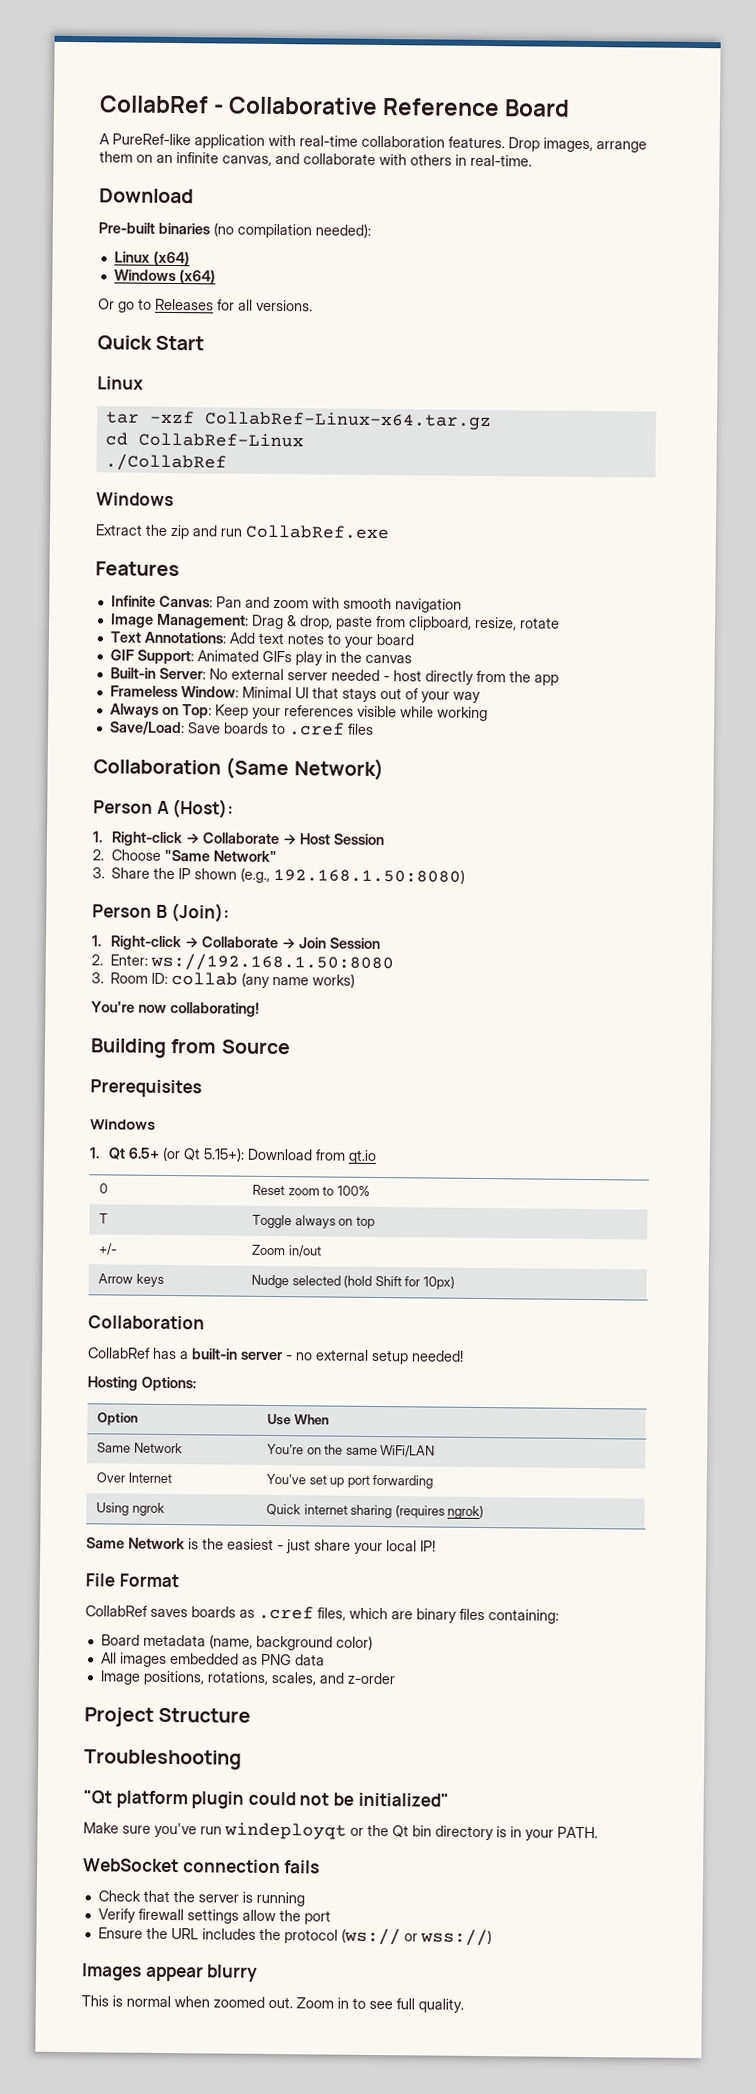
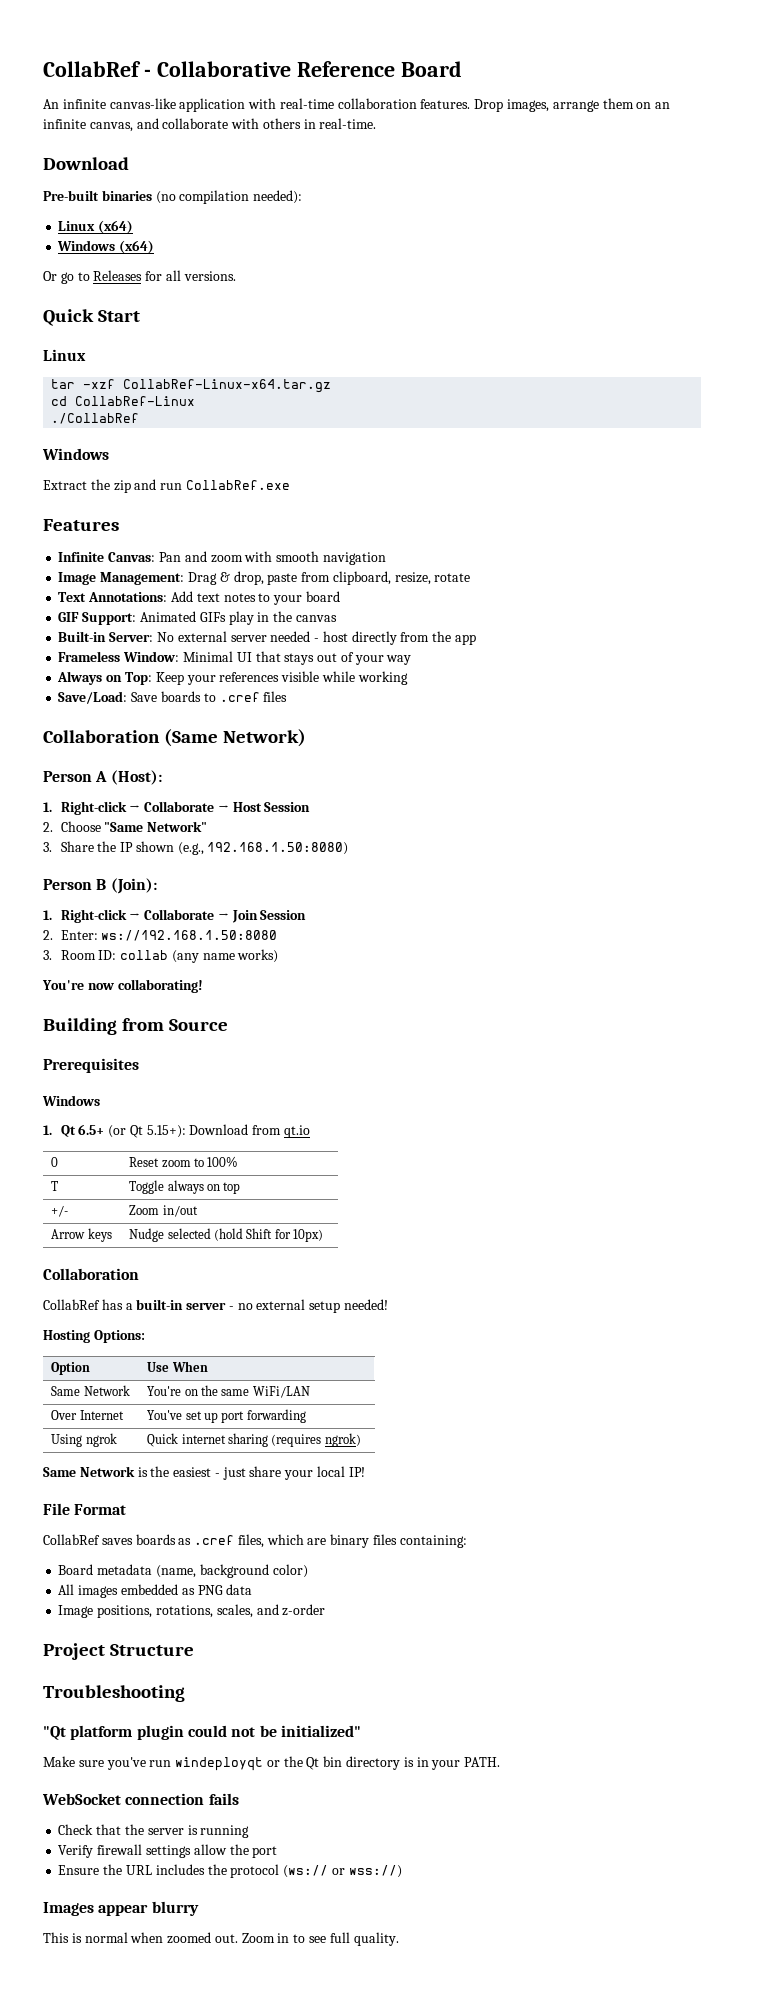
- A PureRef-like application with real-time collaboration features.
+ An infinite canvas-like application with real-time collaboration features.

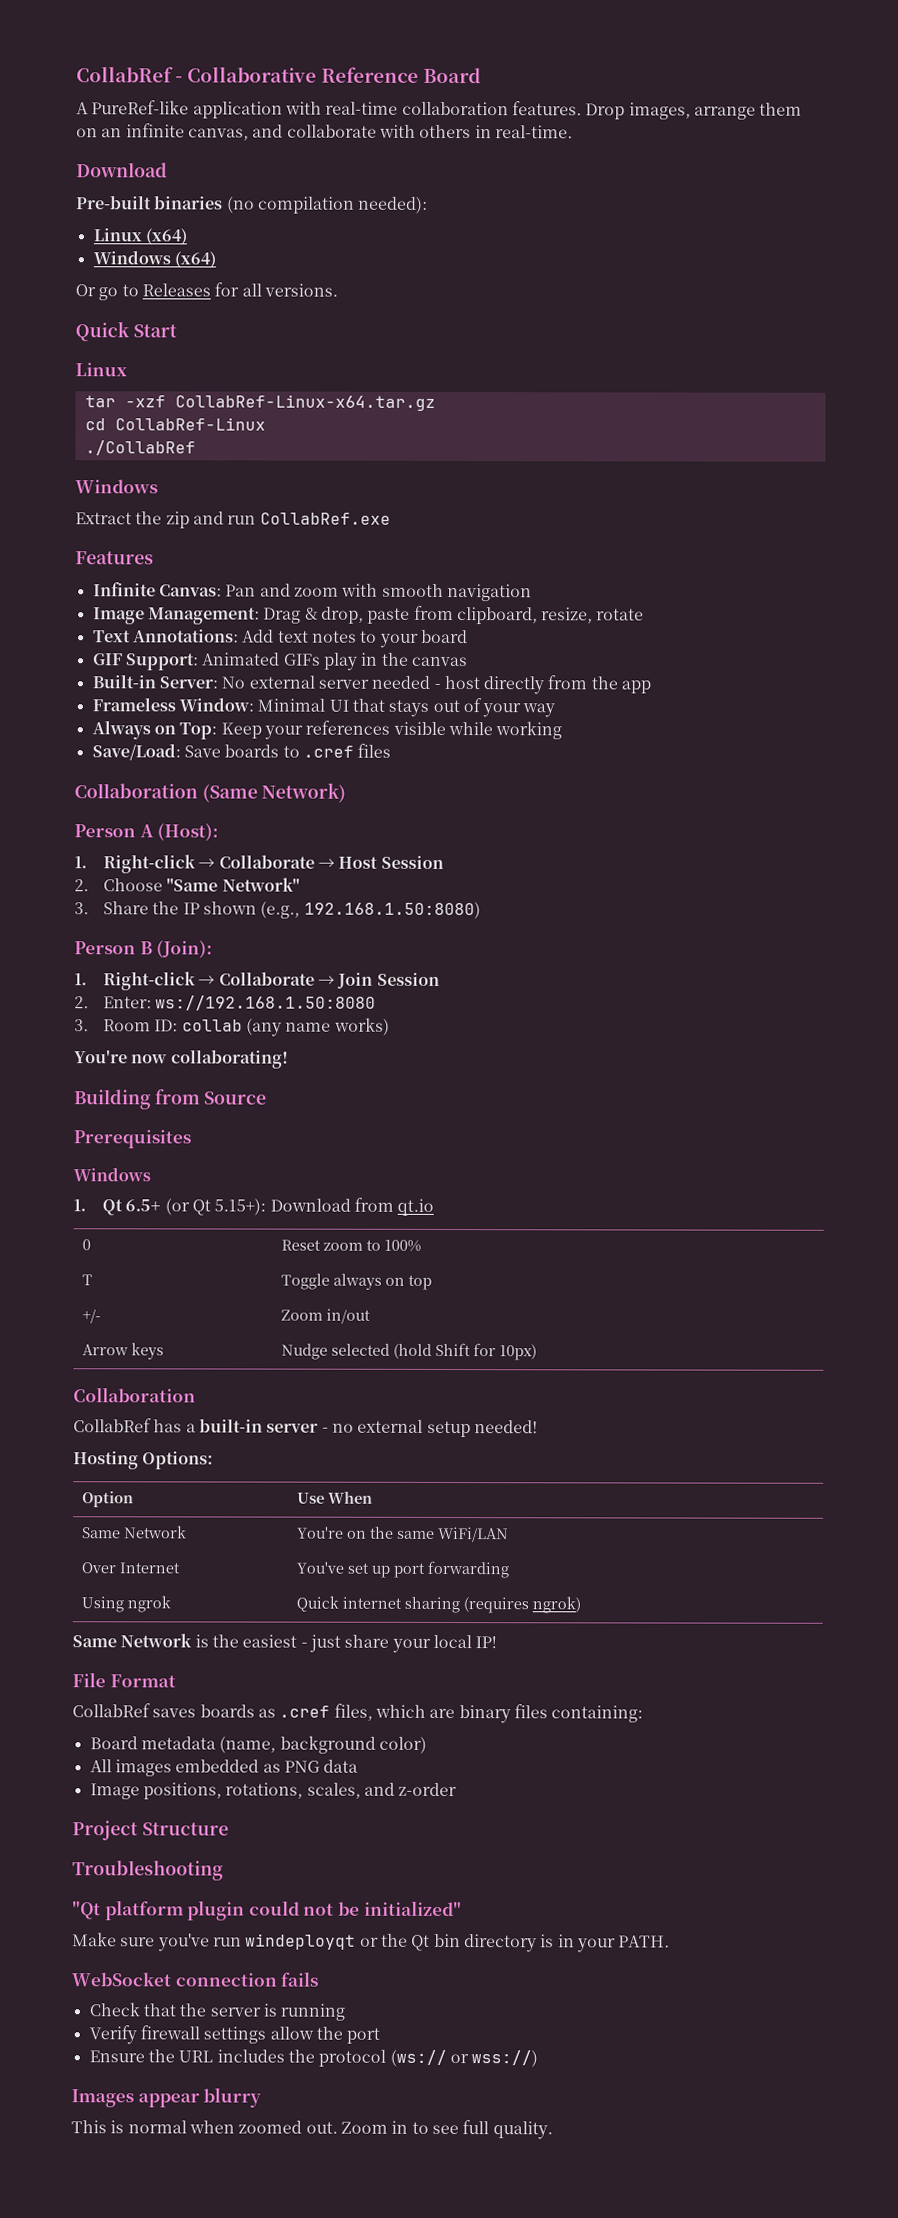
- An infinite canvas-like application with real-time collaboration features.
+ A PureRef-like application with real-time collaboration features.

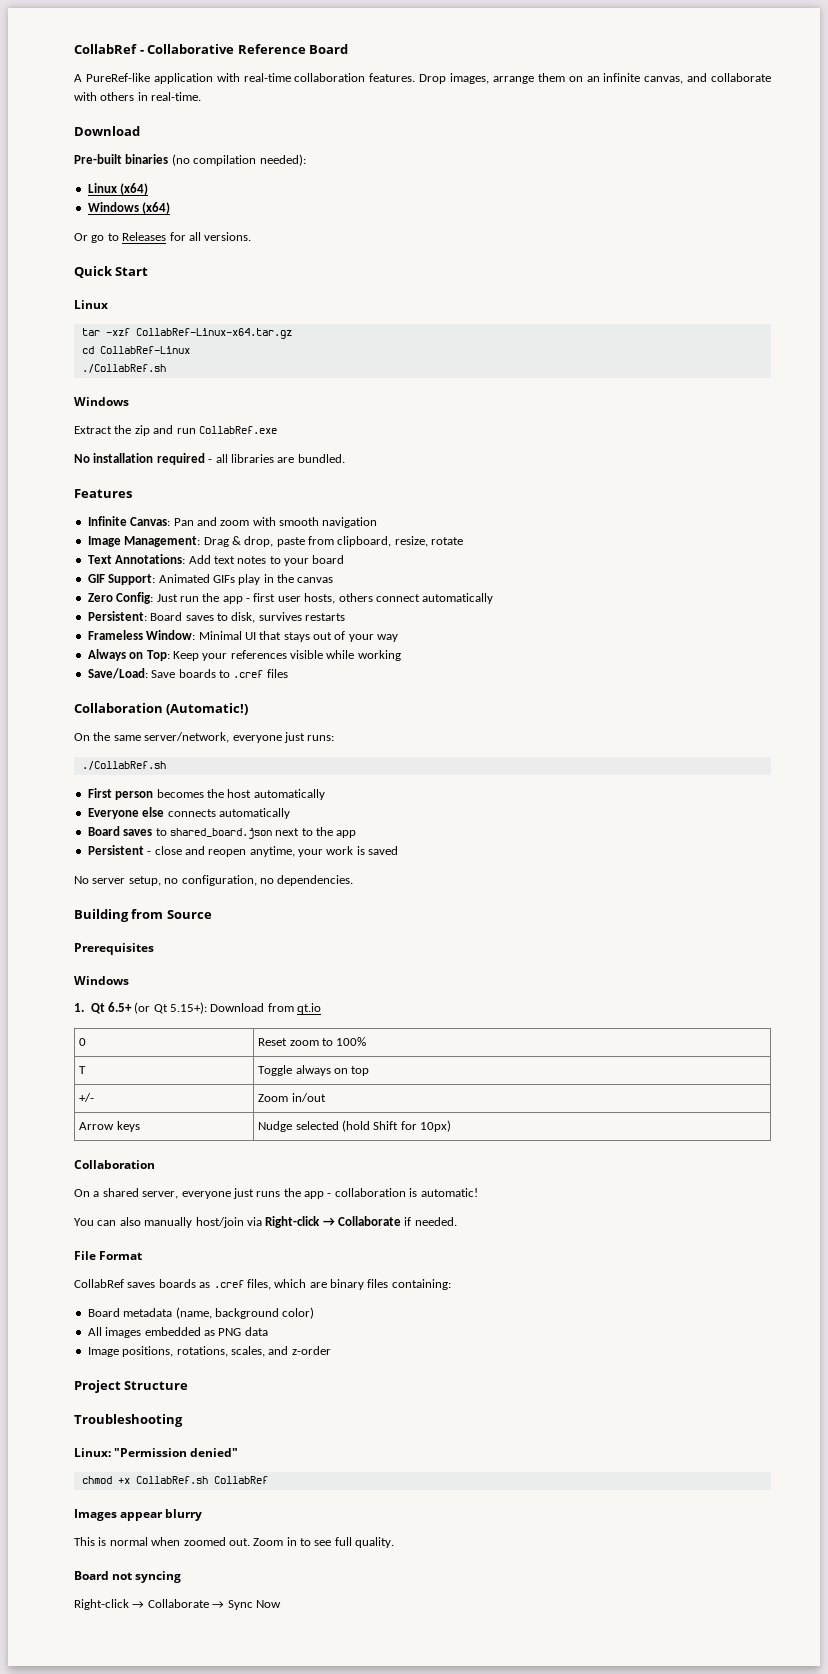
  cd CollabRef-Linux
- ./CollabRef
+ ./CollabRef.sh
+ No installation required - all libraries are bundled.
- Built-in Server: No external server needed - host directly from the app
+ Zero Config: Just run the app - first user hosts, others connect automatically
+ Persistent: Board saves to disk, survives restarts
- Collaboration (Same Network)
- Person A (Host):
- 1. Right-click → Collaborate → Host Session
- 2. Choose "Same Network"
- 3. Share the IP shown (e.g., 192.168.1.50:8080)
- Person B (Join):
- 1. Right-click → Collaborate → Join Session
- 2. Enter: ws://192.168.1.50:8080
- 3. Room ID: collab (any name works)
- You're now collaborating!
+ Collaboration (Automatic!)
+ On the same server/network, everyone just runs:
+ ./CollabRef.sh
+ First person becomes the host automatically
+ Everyone else connects automatically
+ Board saves to shared_board.json next to the app
+ Persistent - close and reopen anytime, your work is saved
+ No server setup, no configuration, no dependencies.
- CollabRef has a built-in server - no external setup needed!
- Hosting Options:
- Option | Use When
- Same Network | You're on the same WiFi/LAN
- Over Internet | You've set up port forwarding
- Using ngrok | Quick internet sharing (requires ngrok)
- Same Network is the easiest - just share your local IP!
+ On a shared server, everyone just runs the app - collaboration is automatic!
+ You can also manually host/join via Right-click → Collaborate if needed.
- "Qt platform plugin could not be initialized"
- Make sure you've run windeployqt or the Qt bin directory is in your PATH.
- WebSocket connection fails
- Check that the server is running
- Verify firewall settings allow the port
- Ensure the URL includes the protocol (ws:// or wss://)
+ Linux: "Permission denied"
+ chmod +x CollabRef.sh CollabRef
+ Board not syncing
+ Right-click → Collaborate → Sync Now

